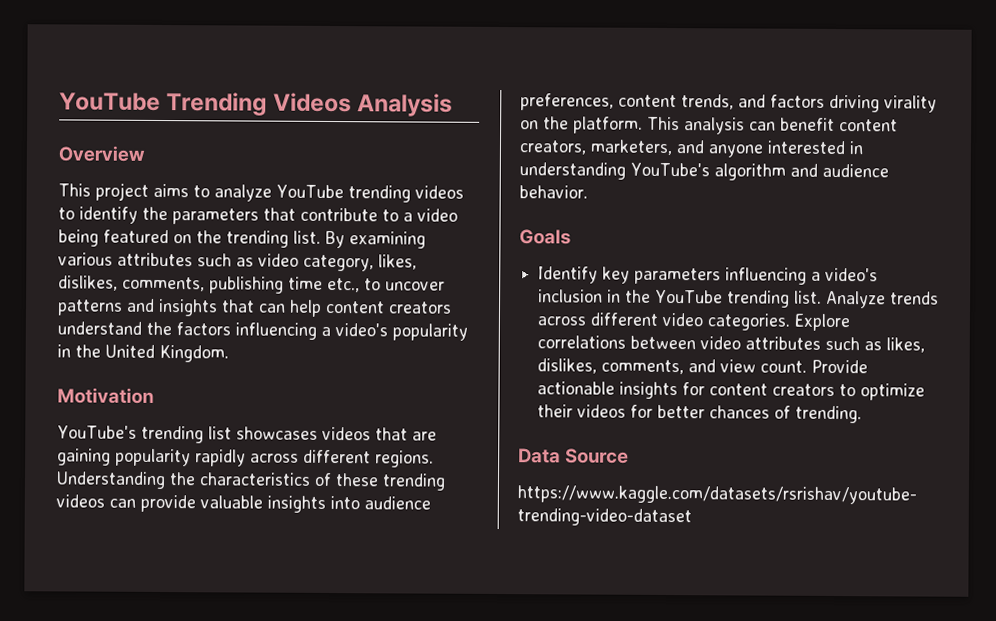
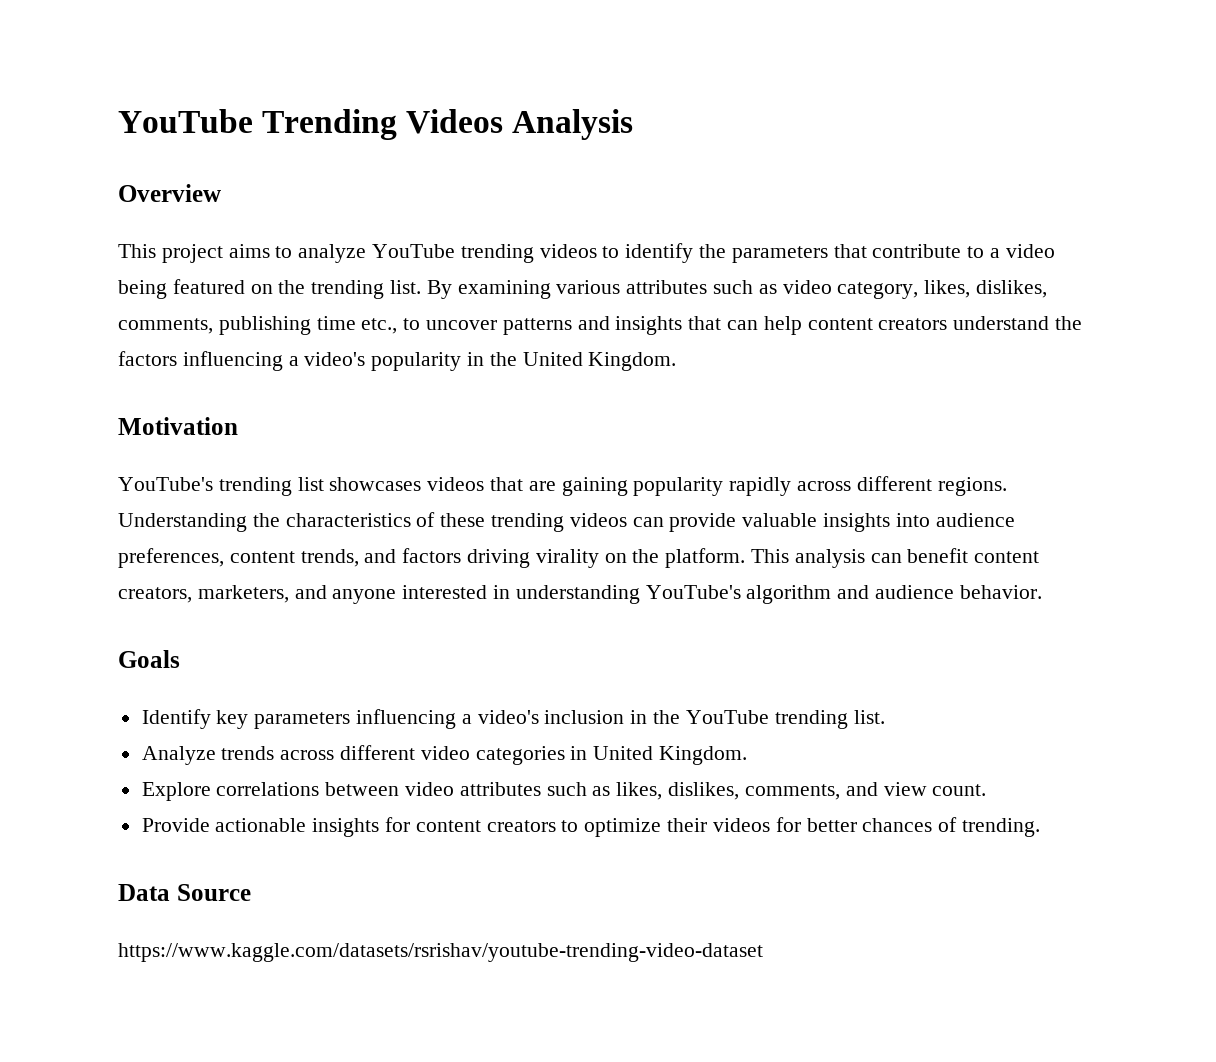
- Identify key parameters influencing a video's inclusion in the YouTube trending list. Analyze trends across different video categories. Explore correlations between video attributes such as likes, dislikes, comments, and view count. Provide actionable insights for content creators to optimize their videos for better chances of trending.
+ Identify key parameters influencing a video's inclusion in the YouTube trending list.
+ Analyze trends across different video categories in United Kingdom.
+ Explore correlations between video attributes such as likes, dislikes, comments, and view count.
+ Provide actionable insights for content creators to optimize their videos for better chances of trending.

